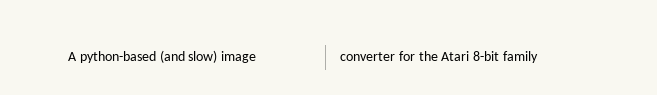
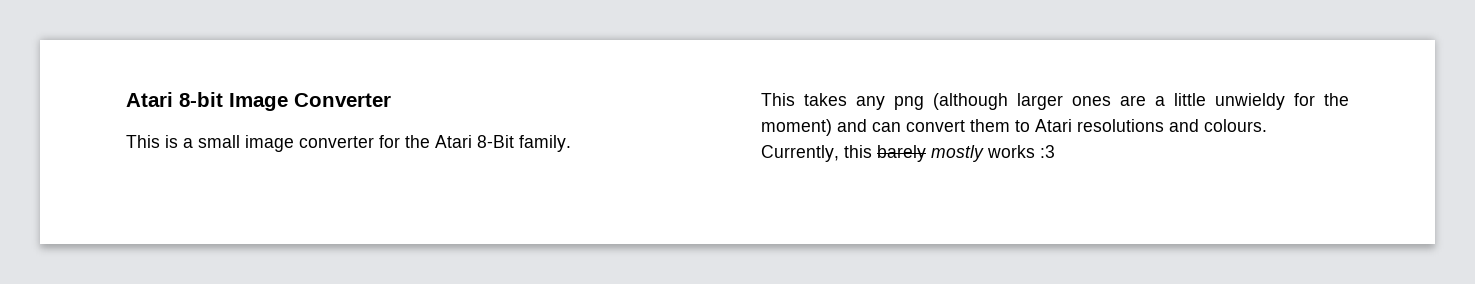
- A python-based (and slow) image converter for the Atari 8-bit family
+ Atari 8-bit Image Converter
+ This is a small image converter for the Atari 8-Bit family.
+ This takes any png (although larger ones are a little unwieldy for the moment) and can convert them to Atari resolutions and colours. Currently, this barely mostly works :3

